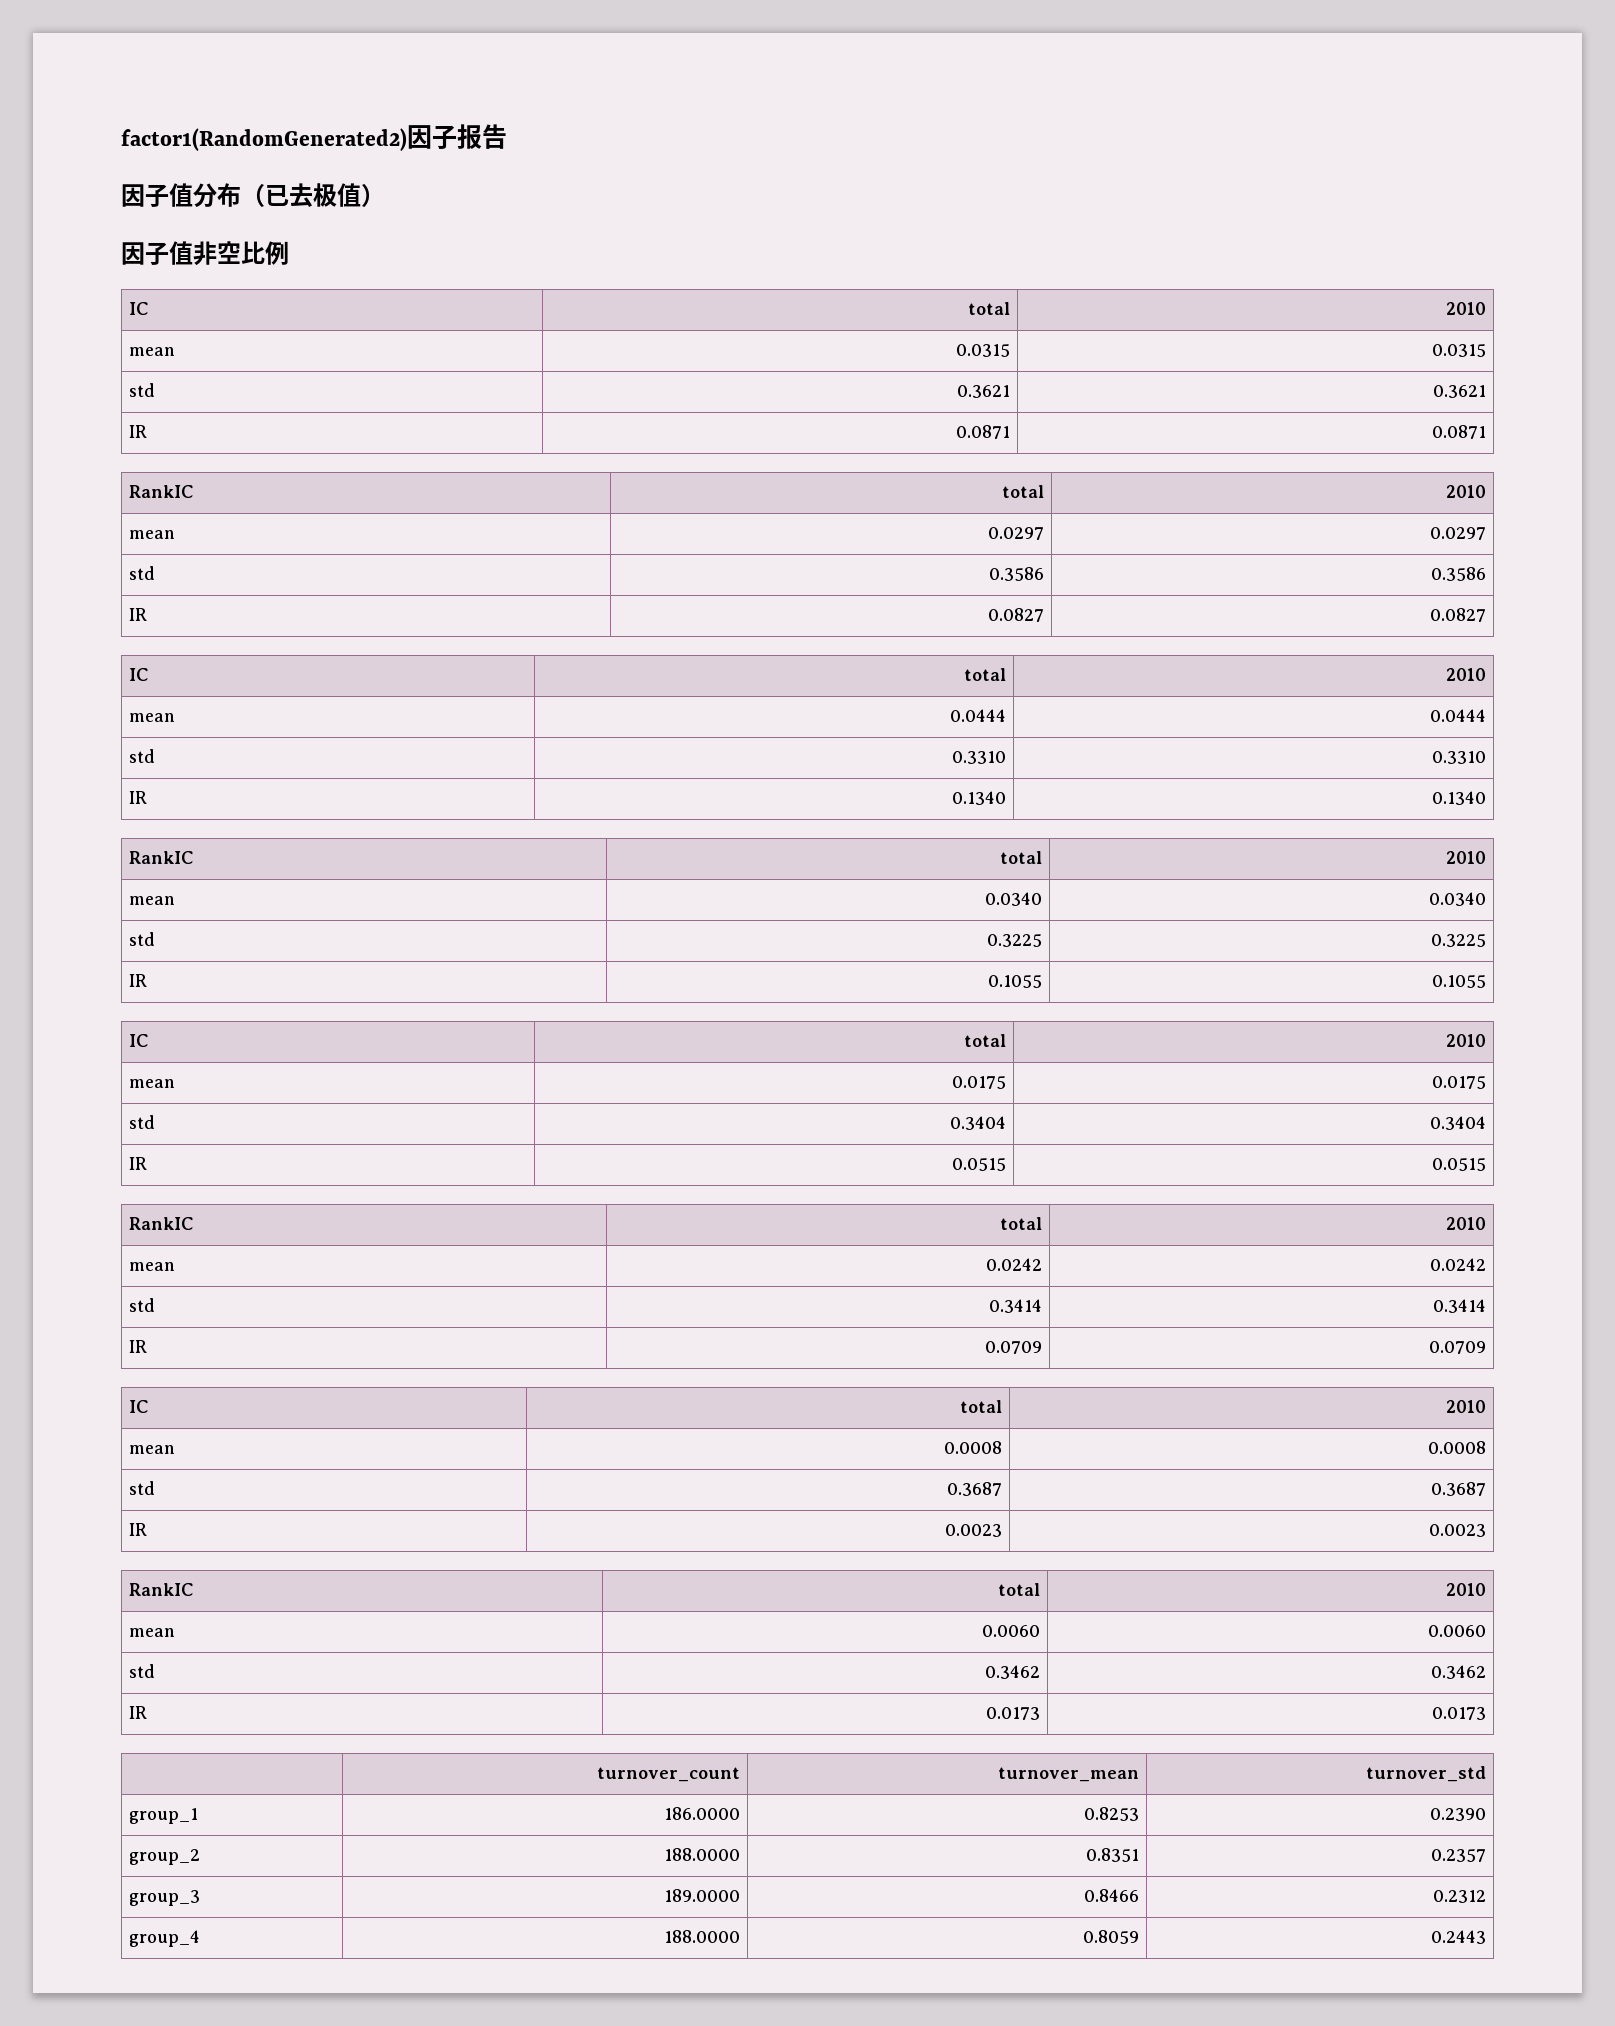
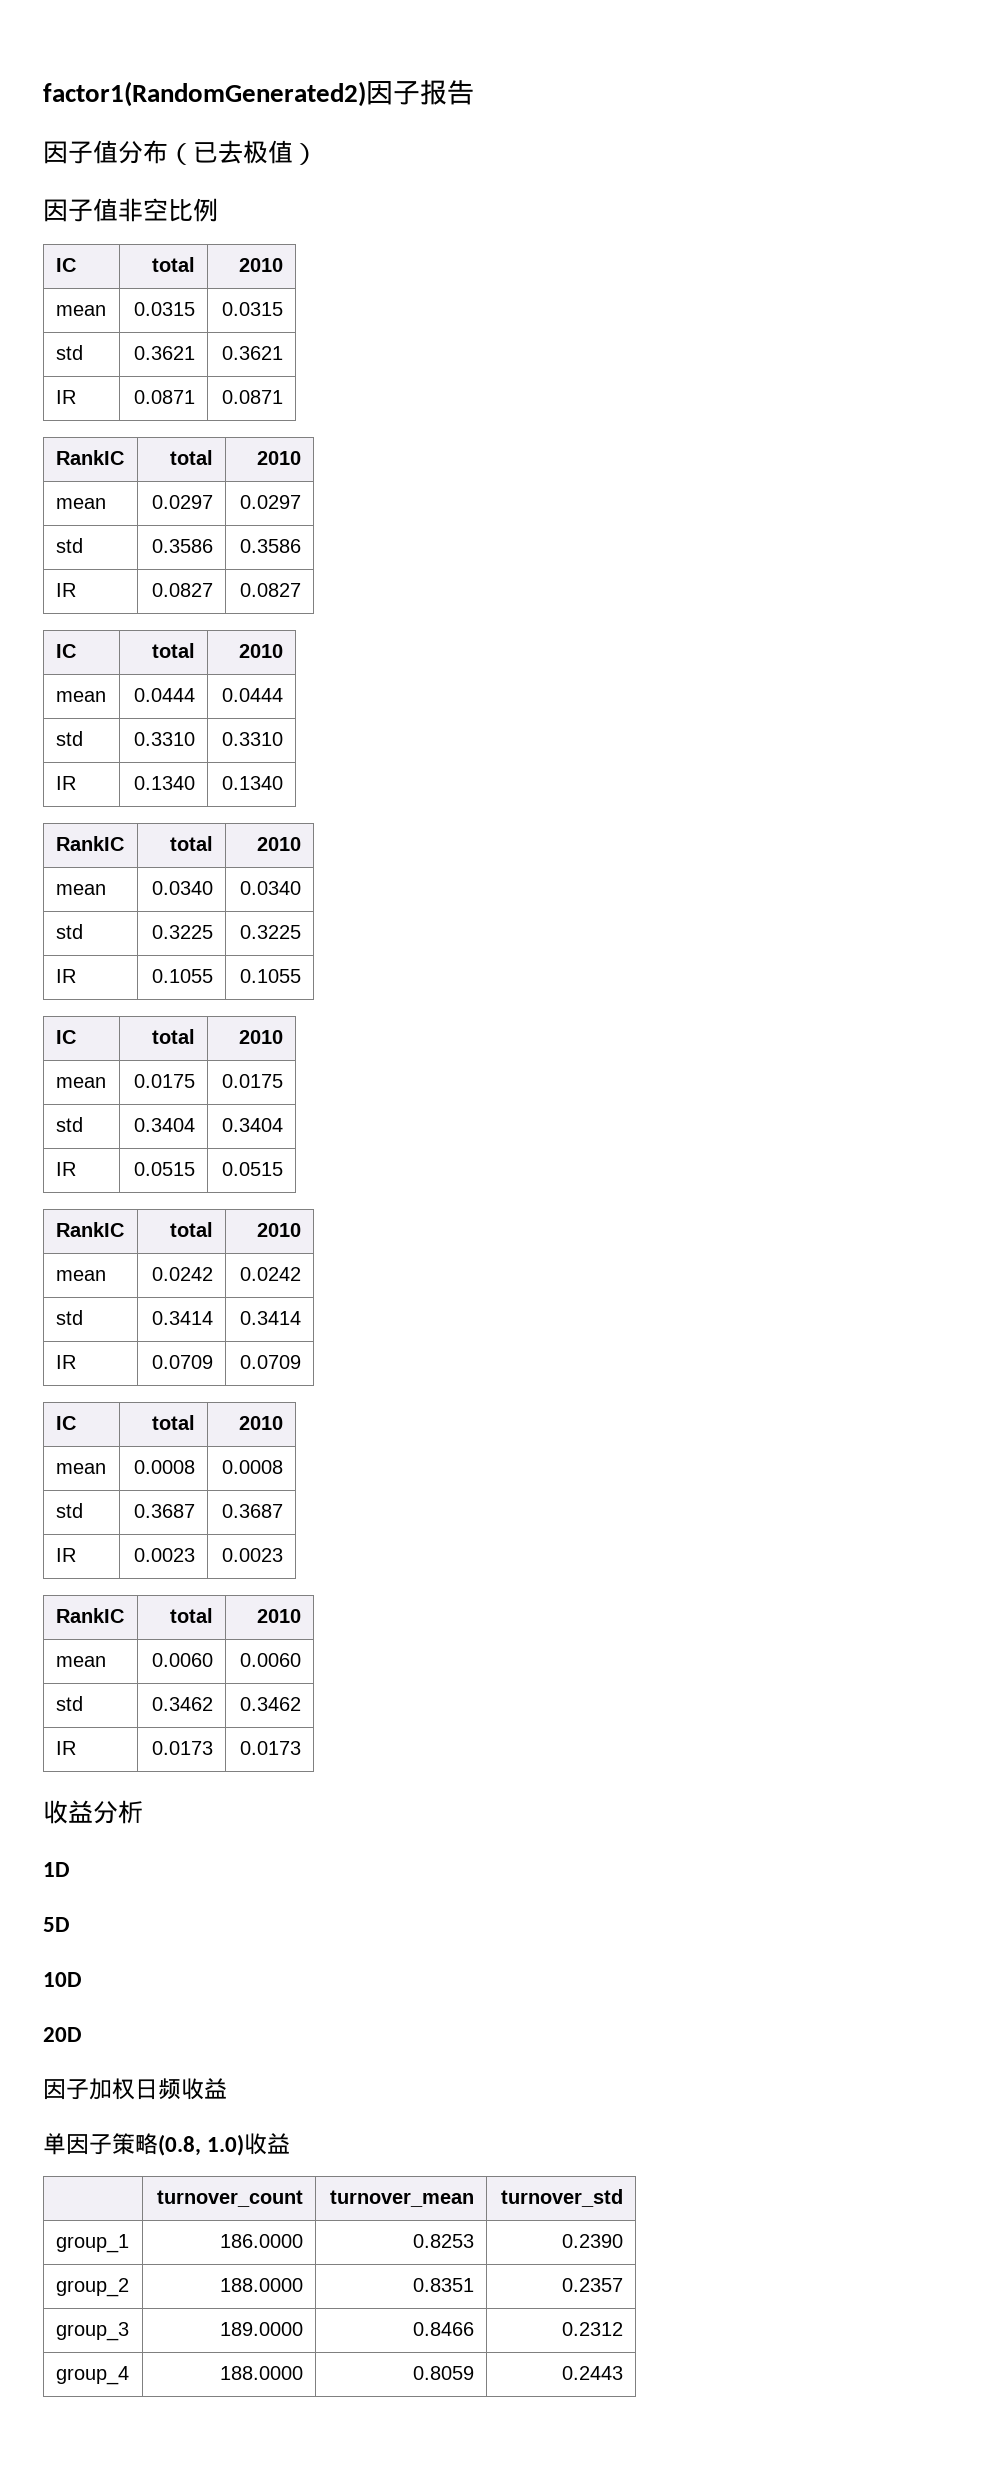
+ 收益分析
+ 1D
+ 5D
+ 10D
+ 20D
+ 因子加权日频收益
+ 单因子策略(0.8, 1.0)收益

